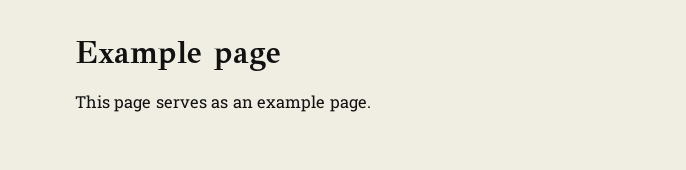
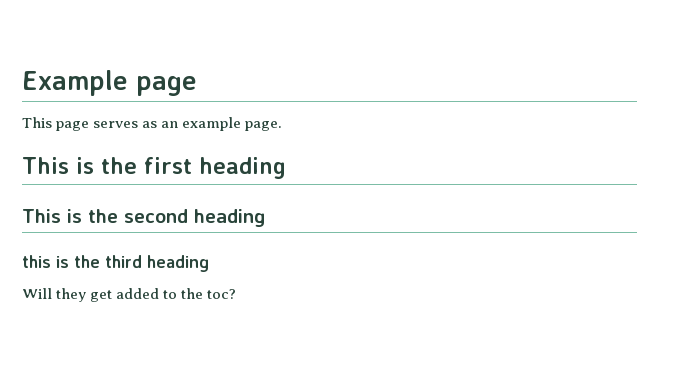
+ This is the first heading
+ This is the second heading
+ this is the third heading
+ Will they get added to the toc?

